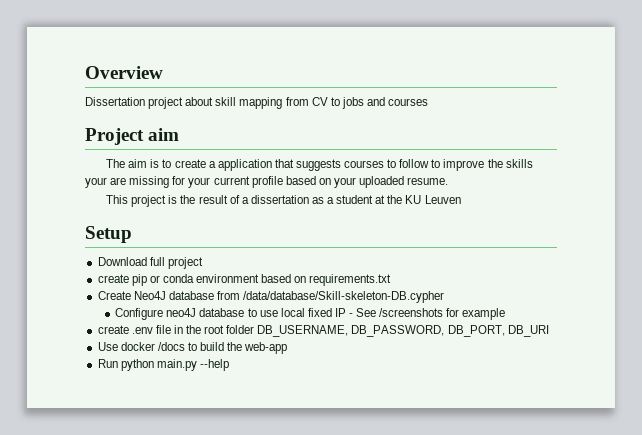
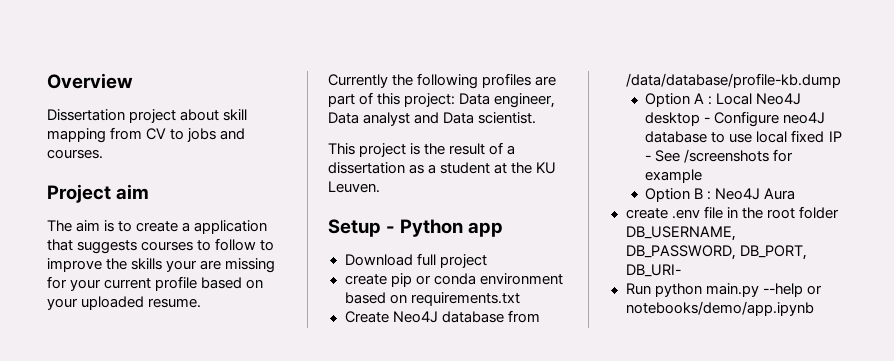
- Dissertation project about skill mapping from CV to jobs and courses
+ Dissertation project about skill mapping from CV to jobs and courses.
+ Currently the following profiles are part of this project: Data engineer, Data analyst and Data scientist.
- This project is the result of a dissertation as a student at the KU Leuven
+ This project is the result of a dissertation as a student at the KU Leuven.
- Setup
+ Setup - Python app
- Create Neo4J database from /data/database/Skill-skeleton-DB.cypher
- Configure neo4J database to use local fixed IP - See /screenshots for example
+ Create Neo4J database from /data/database/profile-kb.dump
+ Option A : Local Neo4J desktop - Configure neo4J database to use local fixed IP - See /screenshots for example
+ Option B : Neo4J Aura
- create .env file in the root folder DB_USERNAME, DB_PASSWORD, DB_PORT, DB_URI
- Use docker /docs to build the web-app
+ create .env file in the root folder DB_USERNAME, DB_PASSWORD, DB_PORT, DB_URI-
- Run python main.py --help
+ Run python main.py --help or notebooks/demo/app.ipynb

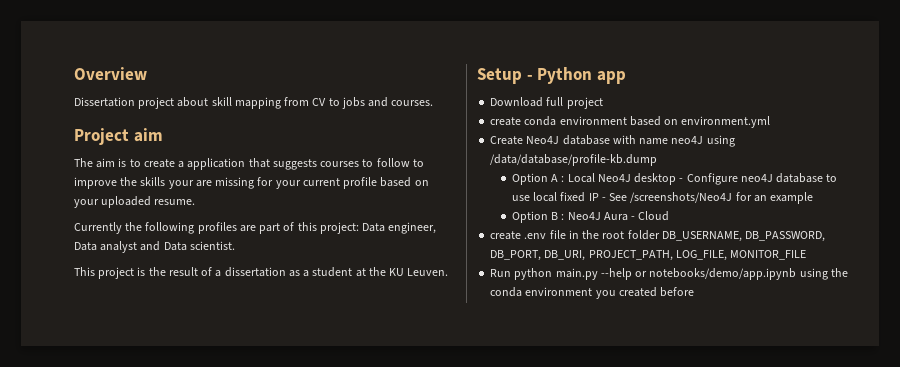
- create pip or conda environment based on requirements.txt
+ create conda environment based on environment.yml
- Create Neo4J database from /data/database/profile-kb.dump
+ Create Neo4J database with name neo4J using /data/database/profile-kb.dump
- Option A : Local Neo4J desktop - Configure neo4J database to use local fixed IP - See /screenshots for example
+ Option A : Local Neo4J desktop - Configure neo4J database to use local fixed IP - See /screenshots/Neo4J for an example
- Option B : Neo4J Aura
+ Option B : Neo4J Aura - Cloud
- create .env file in the root folder DB_USERNAME, DB_PASSWORD, DB_PORT, DB_URI-
+ create .env file in the root folder DB_USERNAME, DB_PASSWORD, DB_PORT, DB_URI, PROJECT_PATH, LOG_FILE, MONITOR_FILE
- Run python main.py --help or notebooks/demo/app.ipynb
+ Run python main.py --help or notebooks/demo/app.ipynb using the conda environment you created before

